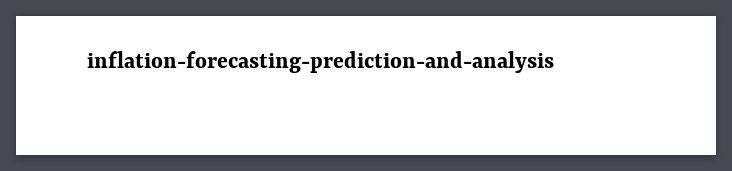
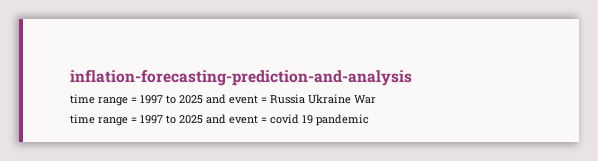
+ time range = 1997 to 2025 and event = Russia Ukraine War
+ time range = 1997 to 2025 and event = covid 19 pandemic

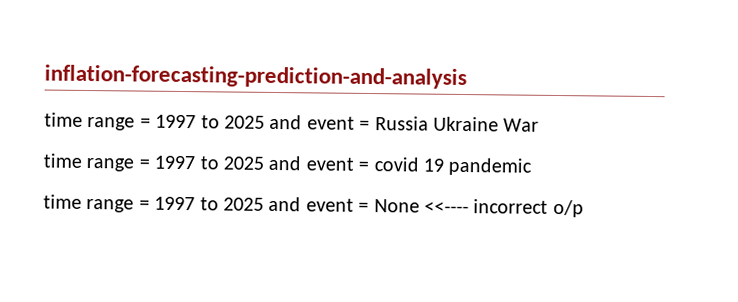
+ time range = 1997 to 2025 and event = None <<---- incorrect o/p

